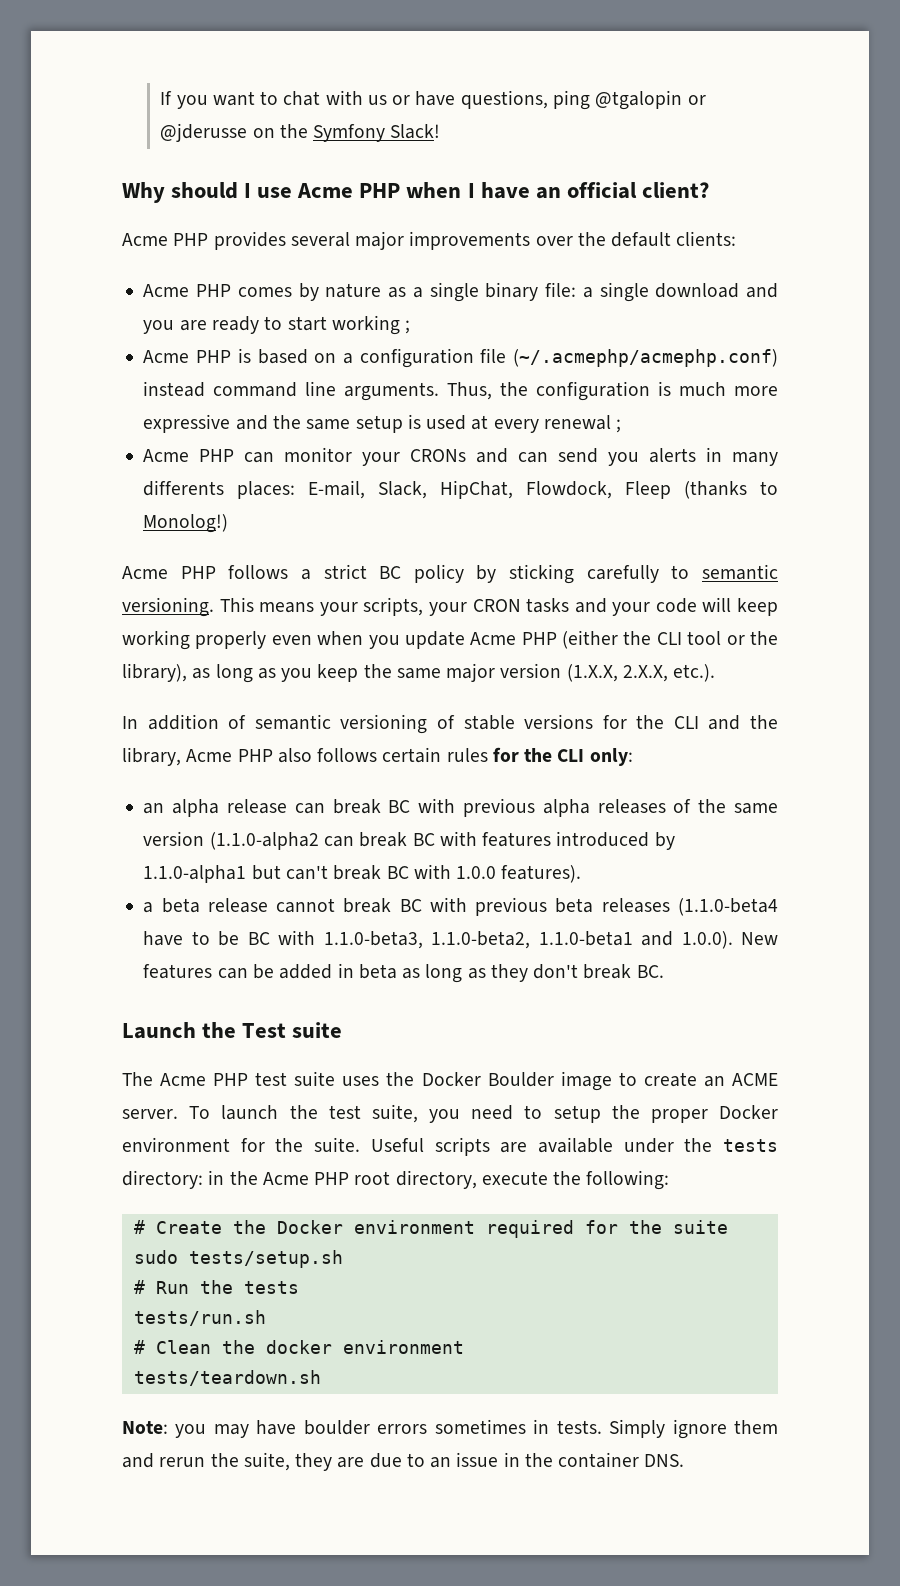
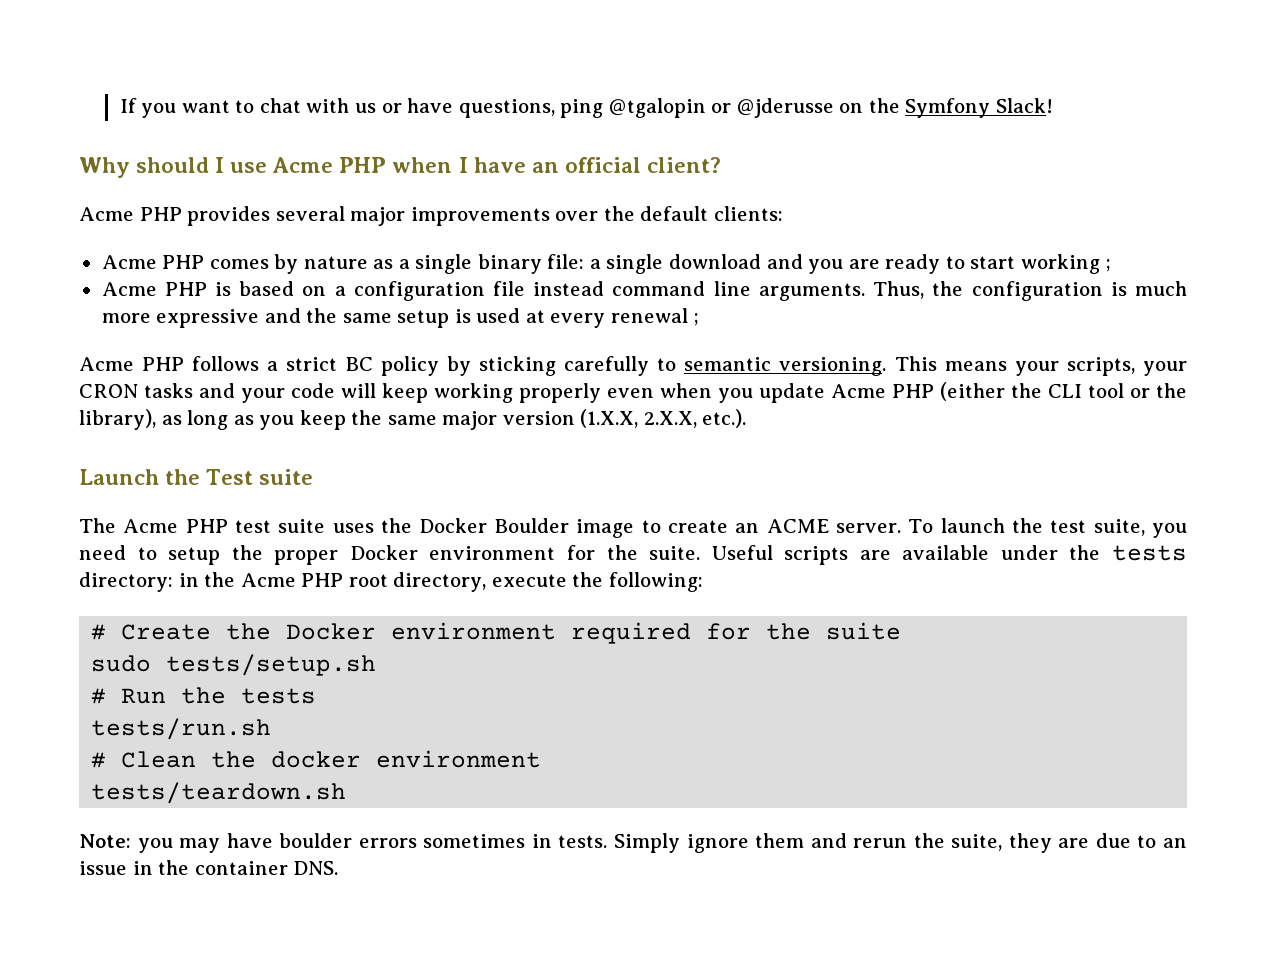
- Acme PHP is based on a configuration file (~/.acmephp/acmephp.conf) instead command line arguments.
+ Acme PHP is based on a configuration file instead command line arguments.
- Acme PHP can monitor your CRONs and can send you alerts in many differents places: E-mail, Slack, HipChat, Flowdock, Fleep (thanks to Monolog!)
- In addition of semantic versioning of stable versions for the CLI and the library, Acme PHP also follows certain rules for the CLI only:
- an alpha release can break BC with previous alpha releases of the same version (1.1.0-alpha2 can break BC with features introduced by 1.1.0-alpha1 but can't break BC with 1.0.0 features).
- a beta release cannot break BC with previous beta releases (1.1.0-beta4 have to be BC with 1.1.0-beta3, 1.1.0-beta2, 1.1.0-beta1 and 1.0.0). New features can be added in beta as long as they don't break BC.

